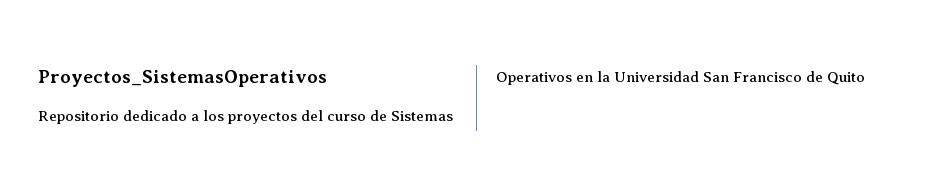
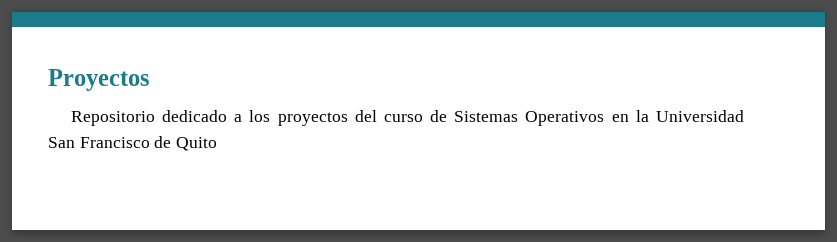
- Proyectos_SistemasOperativos
+ Proyectos

